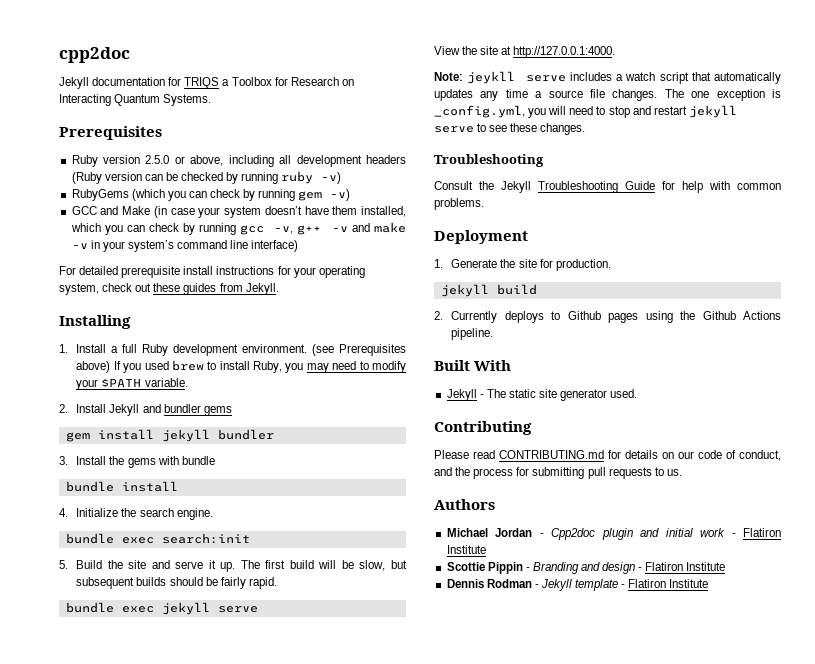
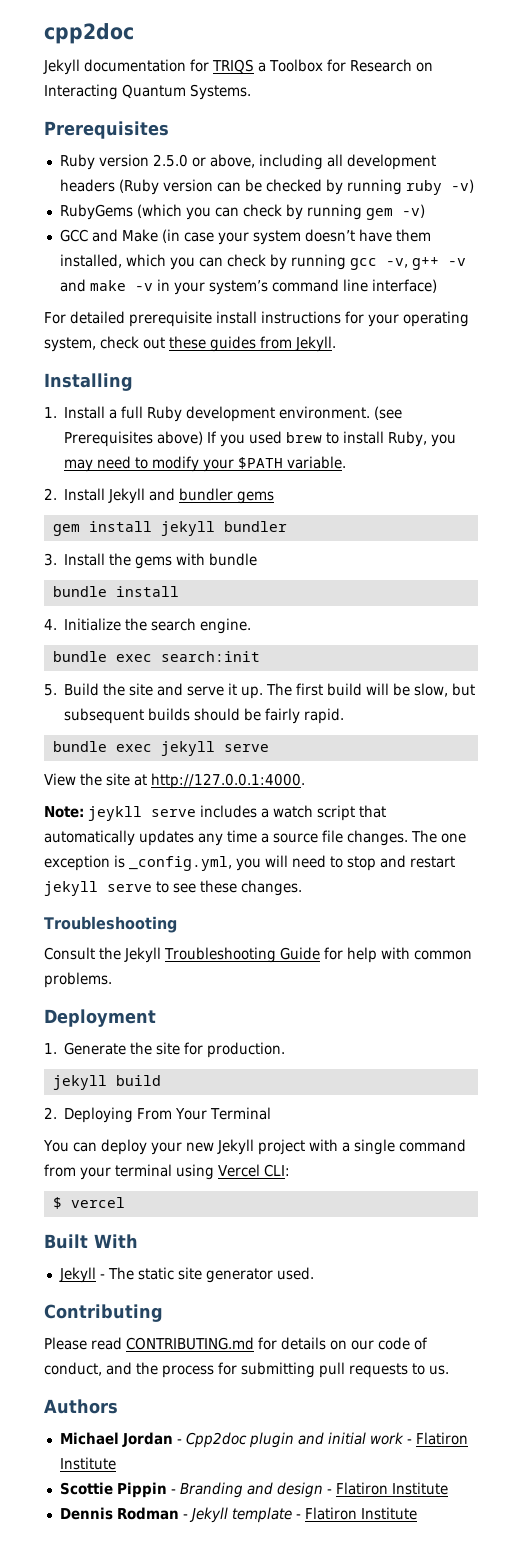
- 2. Currently deploys to Github pages using the Github Actions pipeline.
+ 2. Deploying From Your Terminal
+ You can deploy your new Jekyll project with a single command from your terminal using Vercel CLI:
+ $ vercel

